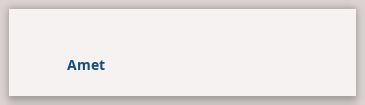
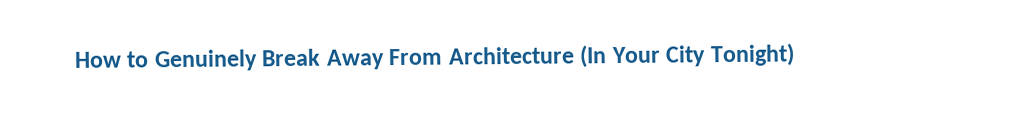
- Amet
+ How to Genuinely Break Away From Architecture (In Your City Tonight)

